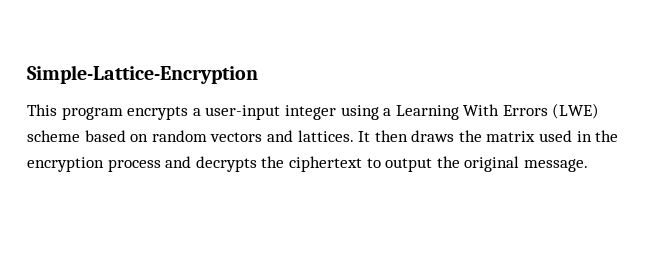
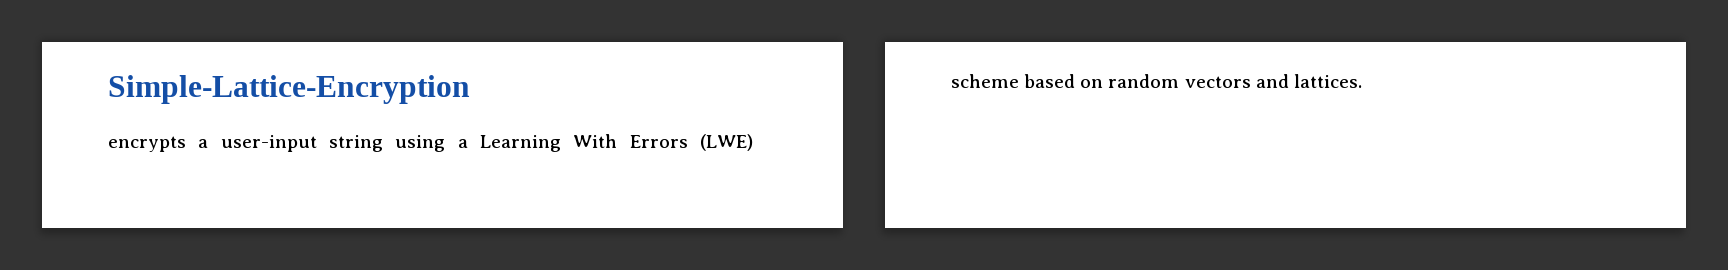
- This program encrypts a user-input integer using a Learning With Errors (LWE) scheme based on random vectors and lattices. It then draws the matrix used in the encryption process and decrypts the ciphertext to output the original message.
+ encrypts a user-input string using a Learning With Errors (LWE) scheme based on random vectors and lattices.

